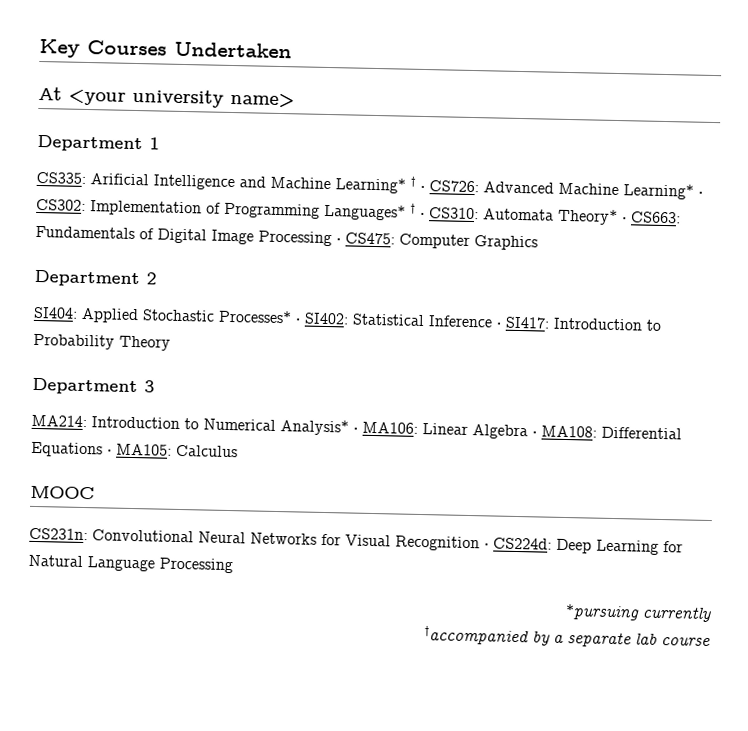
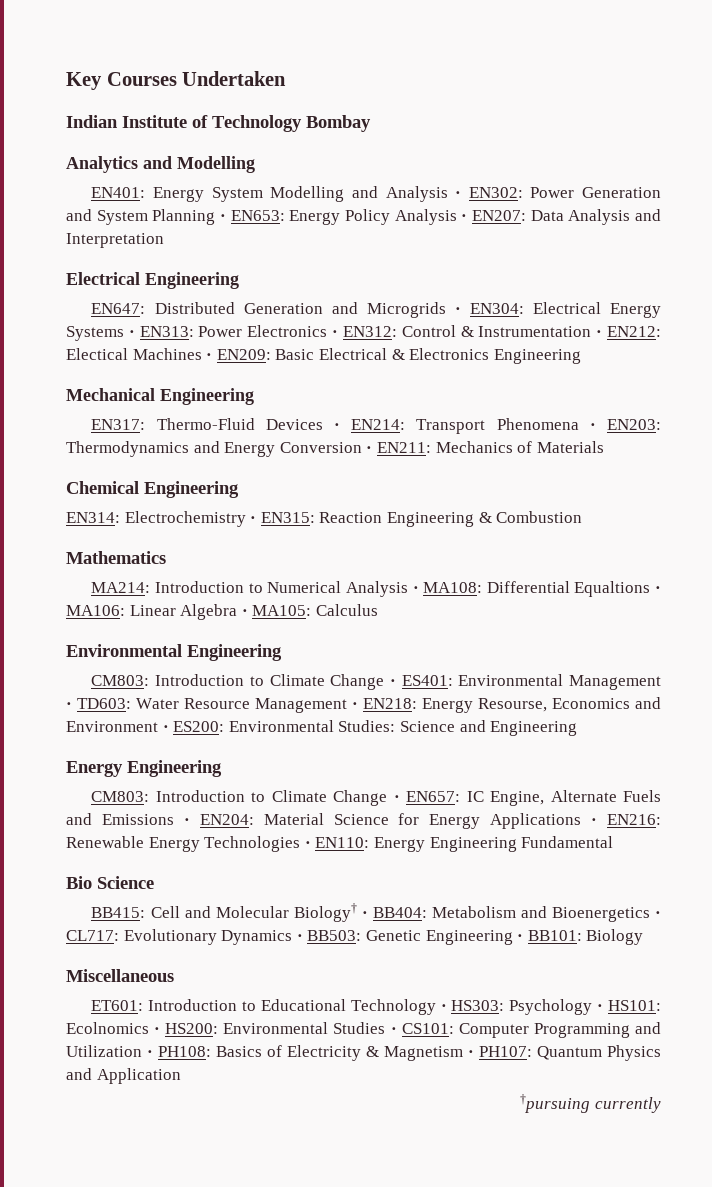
- At <your university name>
- Department 1
- CS335: Arificial Intelligence and Machine Learning* † · CS726: Advanced Machine Learning* · CS302: Implementation of Programming Languages* † · CS310: Automata Theory* · CS663: Fundamentals of Digital Image Processing · CS475: Computer Graphics
- Department 2
- SI404: Applied Stochastic Processes* · SI402: Statistical Inference · SI417: Introduction to Probability Theory
- Department 3
+ Indian Institute of Technology Bombay
+ Analytics and Modelling
+ EN401: Energy System Modelling and Analysis · EN302: Power Generation and System Planning · EN653: Energy Policy Analysis · EN207: Data Analysis and Interpretation
+ Electrical Engineering
+ EN647: Distributed Generation and Microgrids · EN304: Electrical Energy Systems · EN313: Power Electronics · EN312: Control & Instrumentation · EN212: Electical Machines · EN209: Basic Electrical & Electronics Engineering
+ Mechanical Engineering
+ EN317: Thermo-Fluid Devices · EN214: Transport Phenomena · EN203: Thermodynamics and Energy Conversion · EN211: Mechanics of Materials
+ Chemical Engineering
+ EN314: Electrochemistry · EN315: Reaction Engineering & Combustion
+ Mathematics
- MA214: Introduction to Numerical Analysis* · MA106: Linear Algebra · MA108: Differential Equations · MA105: Calculus
- MOOC
- CS231n: Convolutional Neural Networks for Visual Recognition · CS224d: Deep Learning for Natural Language Processing
- *pursuing currently
- †accompanied by a separate lab course
+ MA214: Introduction to Numerical Analysis · MA108: Differential Equaltions · MA106: Linear Algebra · MA105: Calculus
+ Environmental Engineering
+ CM803: Introduction to Climate Change · ES401: Environmental Management · TD603: Water Resource Management · EN218: Energy Resourse, Economics and Environment · ES200: Environmental Studies: Science and Engineering
+ Energy Engineering
+ CM803: Introduction to Climate Change · EN657: IC Engine, Alternate Fuels and Emissions · EN204: Material Science for Energy Applications · EN216: Renewable Energy Technologies · EN110: Energy Engineering Fundamental
+ Bio Science
+ BB415: Cell and Molecular Biology† · BB404: Metabolism and Bioenergetics · CL717: Evolutionary Dynamics · BB503: Genetic Engineering · BB101: Biology
+ Miscellaneous
+ ET601: Introduction to Educational Technology · HS303: Psychology · HS101: Ecolnomics · HS200: Environmental Studies · CS101: Computer Programming and Utilization · PH108: Basics of Electricity & Magnetism · PH107: Quantum Physics and Application
+ †pursuing currently

